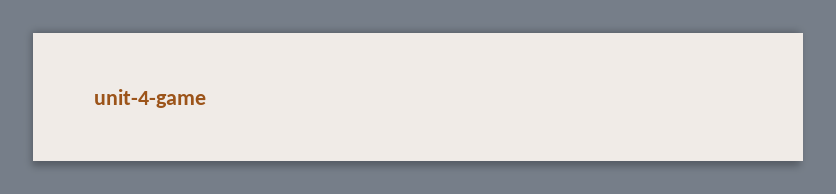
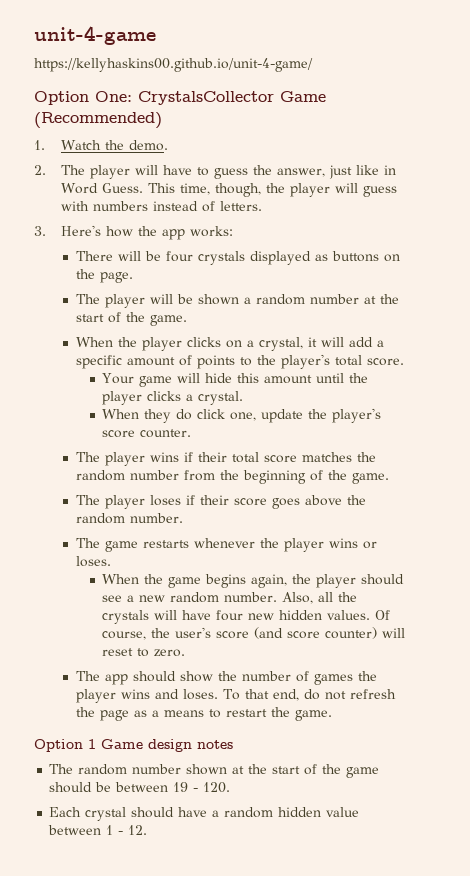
+ https://kellyhaskins00.github.io/unit-4-game/
+ Option One: CrystalsCollector Game (Recommended)
+ 1. Watch the demo.
+ 2. The player will have to guess the answer, just like in Word Guess. This time, though, the player will guess with numbers instead of letters.
+ 3. Here's how the app works:
+ There will be four crystals displayed as buttons on the page.
+ The player will be shown a random number at the start of the game.
+ When the player clicks on a crystal, it will add a specific amount of points to the player's total score.
+ Your game will hide this amount until the player clicks a crystal.
+ When they do click one, update the player's score counter.
+ The player wins if their total score matches the random number from the beginning of the game.
+ The player loses if their score goes above the random number.
+ The game restarts whenever the player wins or loses.
+ When the game begins again, the player should see a new random number. Also, all the crystals will have four new hidden values. Of course, the user's score (and score counter) will reset to zero.
+ The app should show the number of games the player wins and loses. To that end, do not refresh the page as a means to restart the game.
+ Option 1 Game design notes
+ The random number shown at the start of the game should be between 19 - 120.
+ Each crystal should have a random hidden value between 1 - 12.

